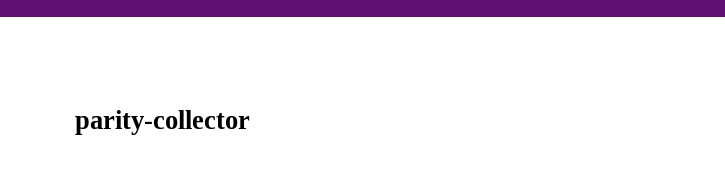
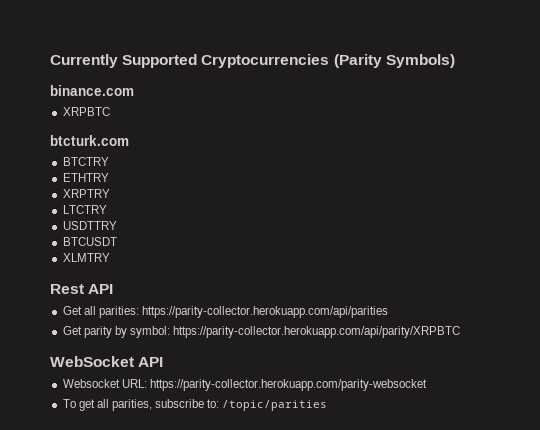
- parity-collector
+ Currently Supported Cryptocurrencies (Parity Symbols)
+ binance.com
+ XRPBTC
+ btcturk.com
+ BTCTRY
+ ETHTRY
+ XRPTRY
+ LTCTRY
+ USDTTRY
+ BTCUSDT
+ XLMTRY
+ Rest API
+ Get all parities: https://parity-collector.herokuapp.com/api/parities
+ Get parity by symbol: https://parity-collector.herokuapp.com/api/parity/XRPBTC
+ WebSocket API
+ Websocket URL: https://parity-collector.herokuapp.com/parity-websocket
+ To get all parities, subscribe to: /topic/parities

